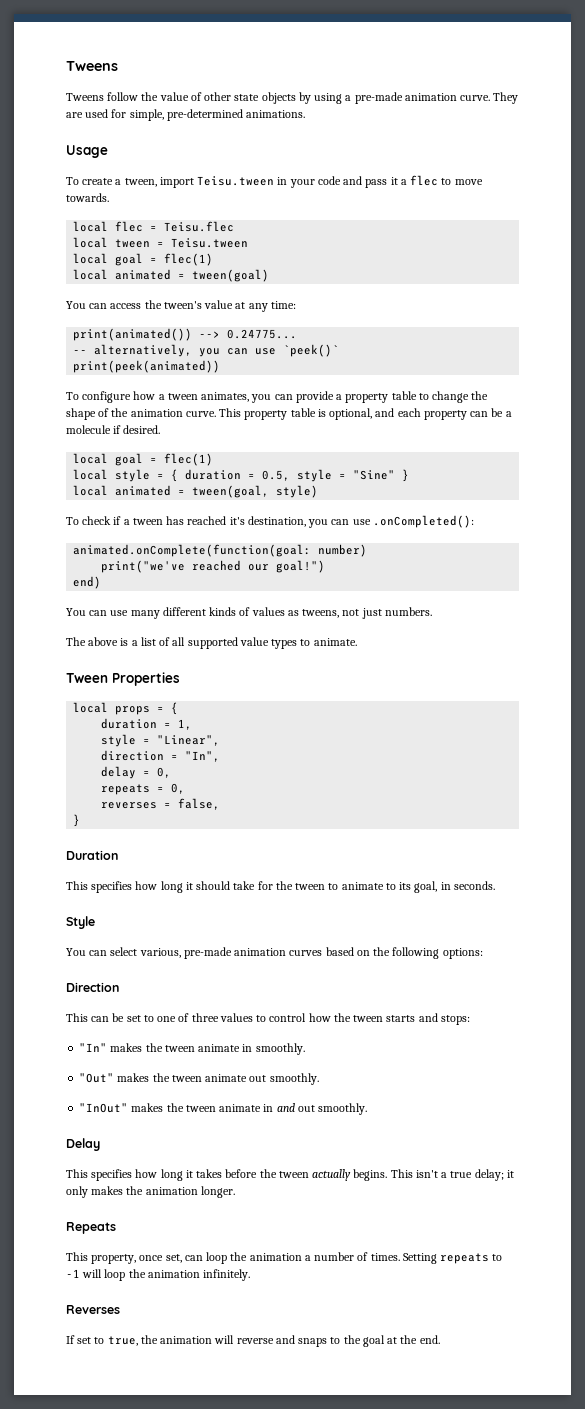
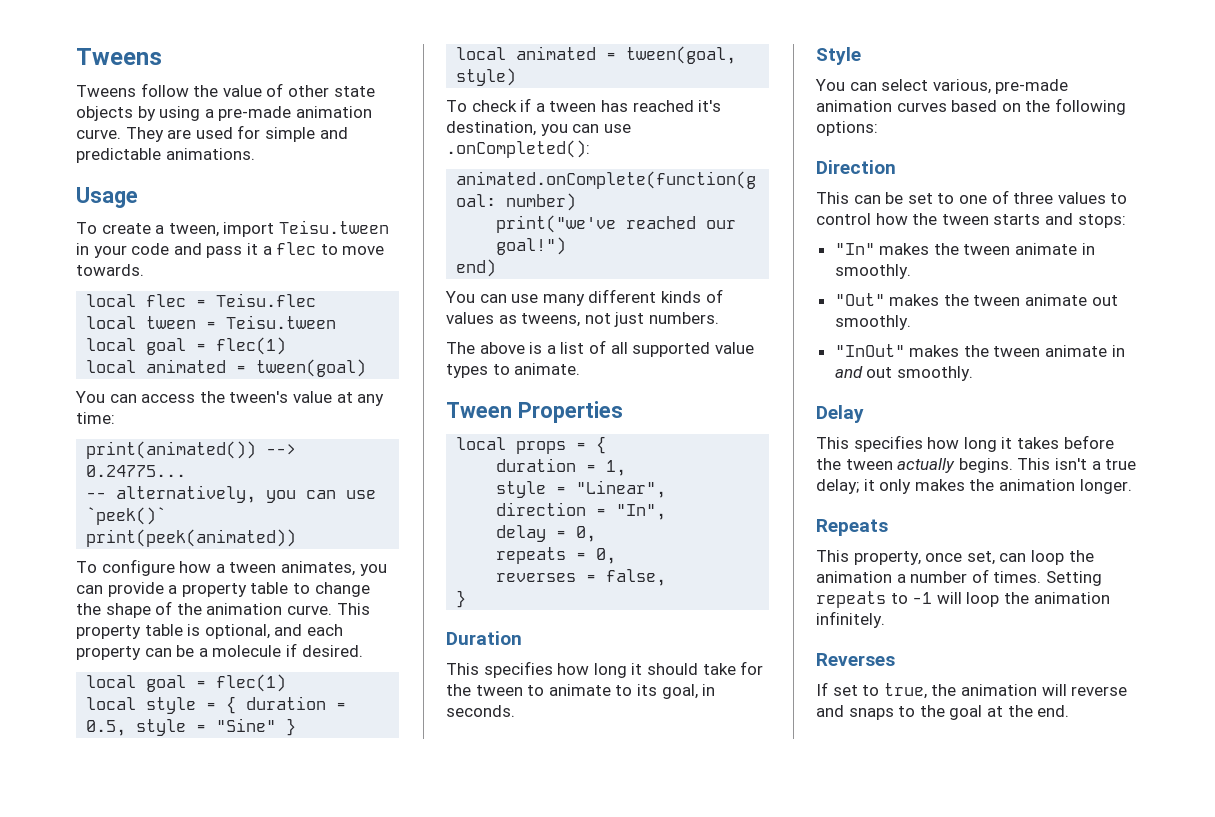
- They are used for simple, pre-determined animations.
+ They are used for simple and predictable animations.

